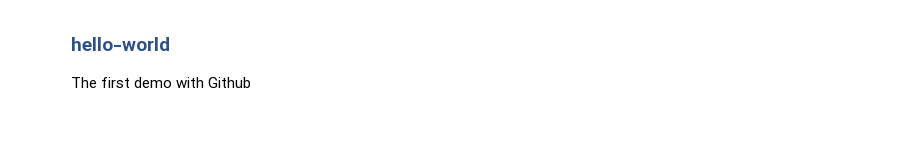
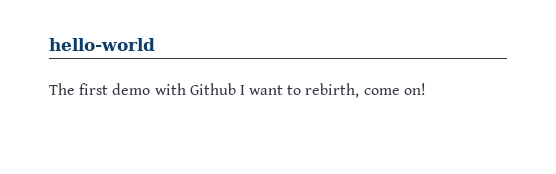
- The first demo with Github
+ The first demo with Github I want to rebirth, come on!

